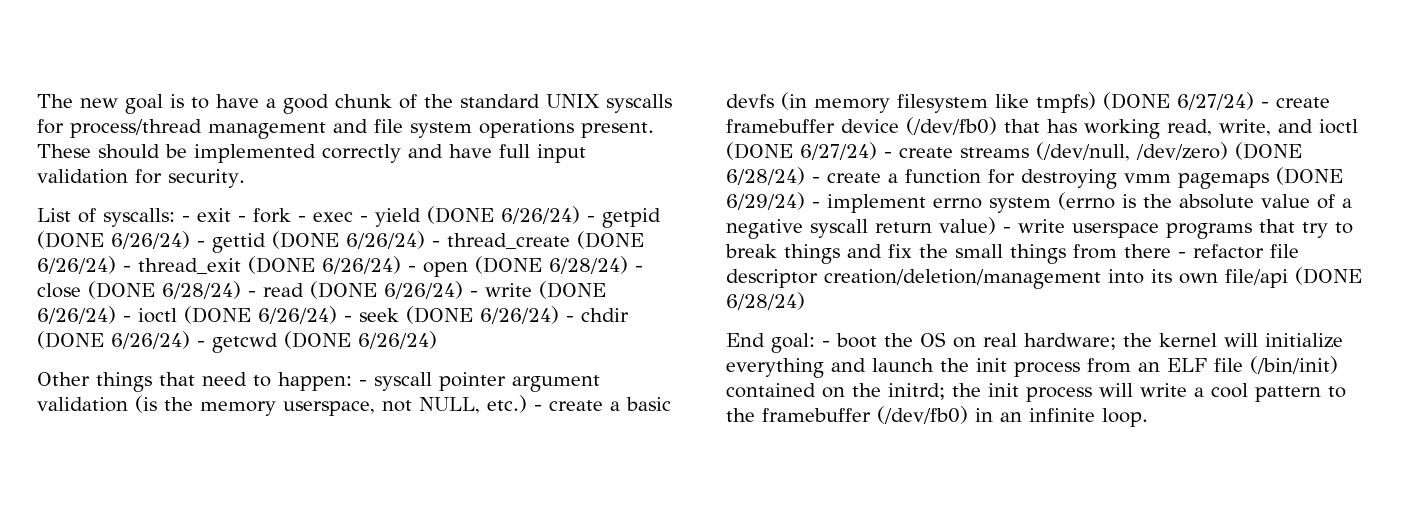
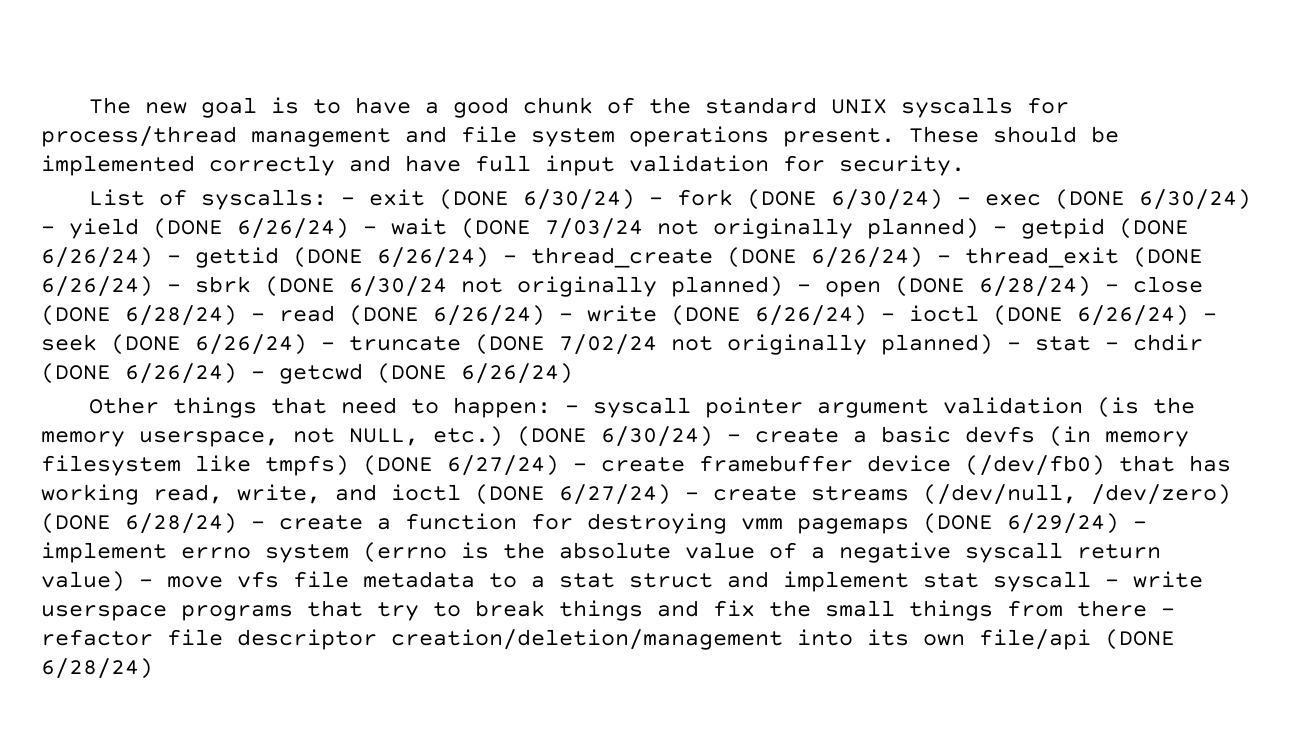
- List of syscalls: - exit - fork - exec - yield (DONE 6/26/24) - getpid (DONE 6/26/24) - gettid (DONE 6/26/24) - thread_create (DONE 6/26/24) - thread_exit (DONE 6/26/24) - open (DONE 6/28/24) - close (DONE 6/28/24) - read (DONE 6/26/24) - write (DONE 6/26/24) - ioctl (DONE 6/26/24) - seek (DONE 6/26/24) - chdir (DONE 6/26/24) - getcwd (DONE 6/26/24)
+ List of syscalls: - exit (DONE 6/30/24) - fork (DONE 6/30/24) - exec (DONE 6/30/24) - yield (DONE 6/26/24) - wait (DONE 7/03/24 not originally planned) - getpid (DONE 6/26/24) - gettid (DONE 6/26/24) - thread_create (DONE 6/26/24) - thread_exit (DONE 6/26/24) - sbrk (DONE 6/30/24 not originally planned) - open (DONE 6/28/24) - close (DONE 6/28/24) - read (DONE 6/26/24) - write (DONE 6/26/24) - ioctl (DONE 6/26/24) - seek (DONE 6/26/24) - truncate (DONE 7/02/24 not originally planned) - stat - chdir (DONE 6/26/24) - getcwd (DONE 6/26/24)
- - syscall pointer argument validation (is the memory userspace, not NULL, etc.) - create a basic devfs (in memory filesystem like tmpfs) (DONE 6/27/24) - create framebuffer device (/dev/fb0) that has working read, write, and ioctl (DONE 6/27/24) - create streams (/dev/null, /dev/zero) (DONE 6/28/24) - create a function for destroying vmm pagemaps (DONE 6/29/24) - implement errno system (errno is the absolute value of a negative syscall return value) - write userspace programs that try to break things and fix the small things from there - refactor file descriptor creation/deletion/management into its own file/api (DONE 6/28/24)
+ - syscall pointer argument validation (is the memory userspace, not NULL, etc.) (DONE 6/30/24) - create a basic devfs (in memory filesystem like tmpfs) (DONE 6/27/24) - create framebuffer device (/dev/fb0) that has working read, write, and ioctl (DONE 6/27/24) - create streams (/dev/null, /dev/zero) (DONE 6/28/24) - create a function for destroying vmm pagemaps (DONE 6/29/24) - implement errno system (errno is the absolute value of a negative syscall return value) - move vfs file metadata to a stat struct and implement stat syscall - write userspace programs that try to break things and fix the small things from there - refactor file descriptor creation/deletion/management into its own file/api (DONE 6/28/24)
- End goal: - boot the OS on real hardware; the kernel will initialize everything and launch the init process from an ELF file (/bin/init) contained on the initrd; the init process will write a cool pattern to the framebuffer (/dev/fb0) in an infinite loop.

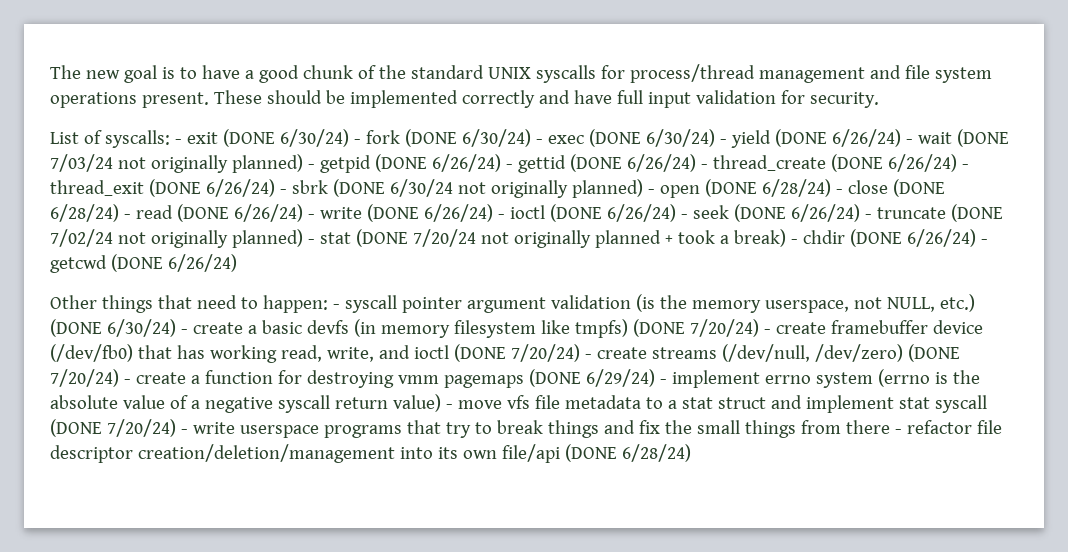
- - exit (DONE 6/30/24) - fork (DONE 6/30/24) - exec (DONE 6/30/24) - yield (DONE 6/26/24) - wait (DONE 7/03/24 not originally planned) - getpid (DONE 6/26/24) - gettid (DONE 6/26/24) - thread_create (DONE 6/26/24) - thread_exit (DONE 6/26/24) - sbrk (DONE 6/30/24 not originally planned) - open (DONE 6/28/24) - close (DONE 6/28/24) - read (DONE 6/26/24) - write (DONE 6/26/24) - ioctl (DONE 6/26/24) - seek (DONE 6/26/24) - truncate (DONE 7/02/24 not originally planned) - stat - chdir (DONE 6/26/24) - getcwd (DONE 6/26/24)
+ - exit (DONE 6/30/24) - fork (DONE 6/30/24) - exec (DONE 6/30/24) - yield (DONE 6/26/24) - wait (DONE 7/03/24 not originally planned) - getpid (DONE 6/26/24) - gettid (DONE 6/26/24) - thread_create (DONE 6/26/24) - thread_exit (DONE 6/26/24) - sbrk (DONE 6/30/24 not originally planned) - open (DONE 6/28/24) - close (DONE 6/28/24) - read (DONE 6/26/24) - write (DONE 6/26/24) - ioctl (DONE 6/26/24) - seek (DONE 6/26/24) - truncate (DONE 7/02/24 not originally planned) - stat (DONE 7/20/24 not originally planned + took a break) - chdir (DONE 6/26/24) - getcwd (DONE 6/26/24)
- - syscall pointer argument validation (is the memory userspace, not NULL, etc.) (DONE 6/30/24) - create a basic devfs (in memory filesystem like tmpfs) (DONE 6/27/24) - create framebuffer device (/dev/fb0) that has working read, write, and ioctl (DONE 6/27/24) - create streams (/dev/null, /dev/zero) (DONE 6/28/24) - create a function for destroying vmm pagemaps (DONE 6/29/24) - implement errno system (errno is the absolute value of a negative syscall return value) - move vfs file metadata to a stat struct and implement stat syscall - write userspace programs that try to break things and fix the small things from there - refactor file descriptor creation/deletion/management into its own file/api (DONE 6/28/24)
+ - syscall pointer argument validation (is the memory userspace, not NULL, etc.) (DONE 6/30/24) - create a basic devfs (in memory filesystem like tmpfs) (DONE 7/20/24) - create framebuffer device (/dev/fb0) that has working read, write, and ioctl (DONE 7/20/24) - create streams (/dev/null, /dev/zero) (DONE 7/20/24) - create a function for destroying vmm pagemaps (DONE 6/29/24) - implement errno system (errno is the absolute value of a negative syscall return value) - move vfs file metadata to a stat struct and implement stat syscall (DONE 7/20/24) - write userspace programs that try to break things and fix the small things from there - refactor file descriptor creation/deletion/management into its own file/api (DONE 6/28/24)

